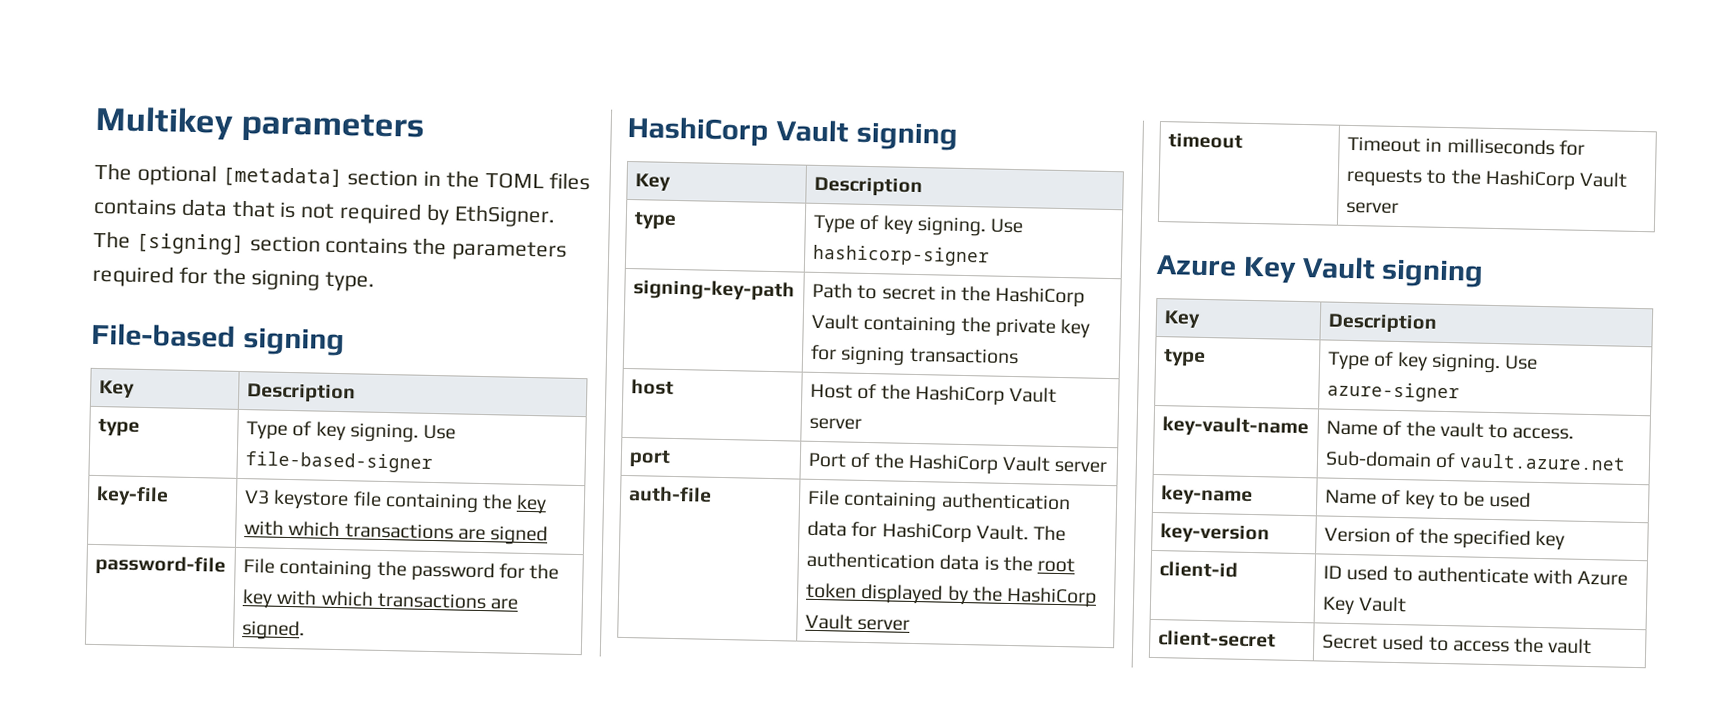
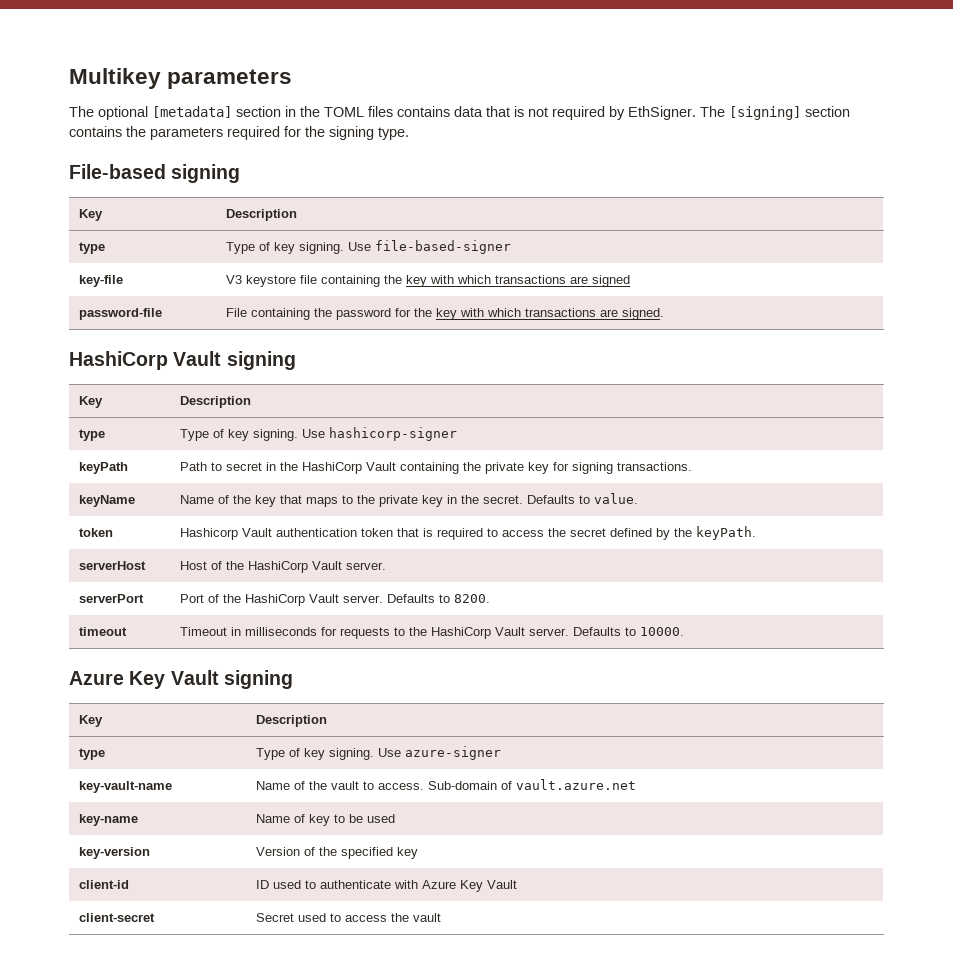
- signing-key-path | Path to secret in the HashiCorp Vault containing the private key for signing transactions
- host | Host of the HashiCorp Vault server
- port | Port of the HashiCorp Vault server
- auth-file | File containing authentication data for HashiCorp Vault. The authentication data is the root token displayed by the HashiCorp Vault server
+ keyPath | Path to secret in the HashiCorp Vault containing the private key for signing transactions.
+ keyName | Name of the key that maps to the private key in the secret. Defaults to value.
+ token | Hashicorp Vault authentication token that is required to access the secret defined by the keyPath.
+ serverHost | Host of the HashiCorp Vault server.
+ serverPort | Port of the HashiCorp Vault server. Defaults to 8200.
- timeout | Timeout in milliseconds for requests to the HashiCorp Vault server
+ timeout | Timeout in milliseconds for requests to the HashiCorp Vault server. Defaults to 10000.

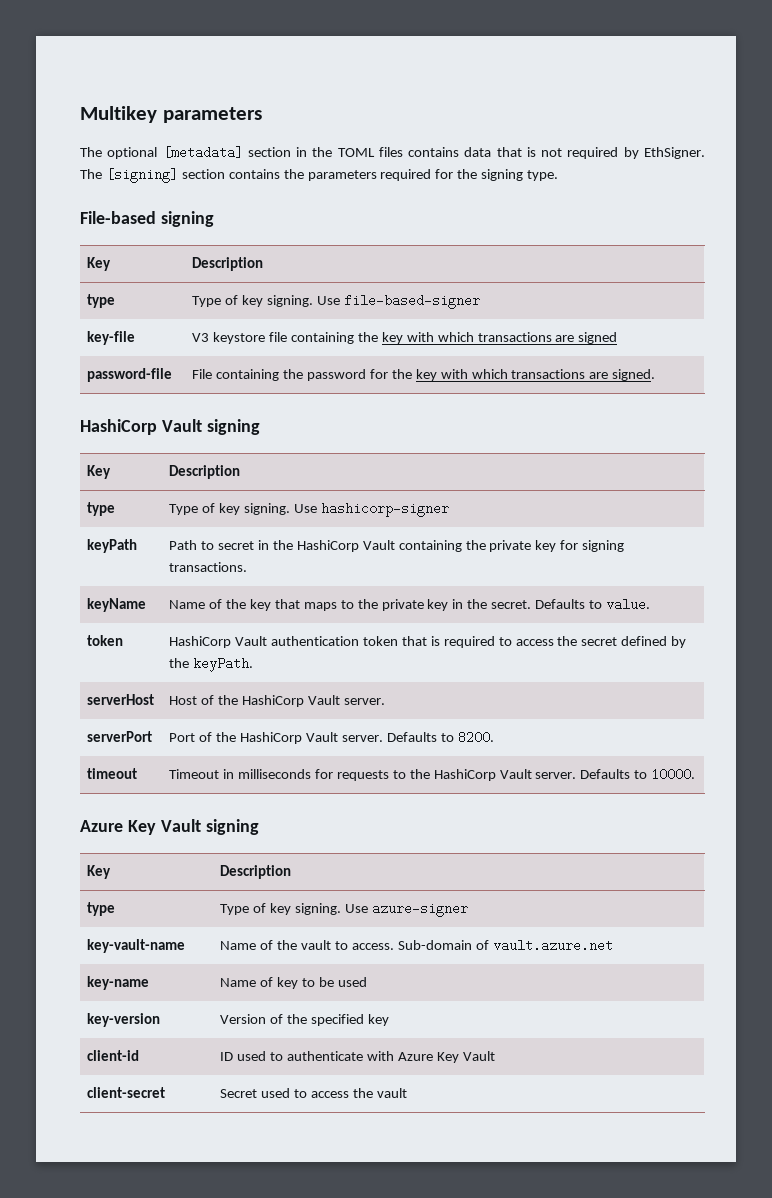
- token | Hashicorp Vault authentication token that is required to access the secret defined by the keyPath.
+ token | HashiCorp Vault authentication token that is required to access the secret defined by the keyPath.

